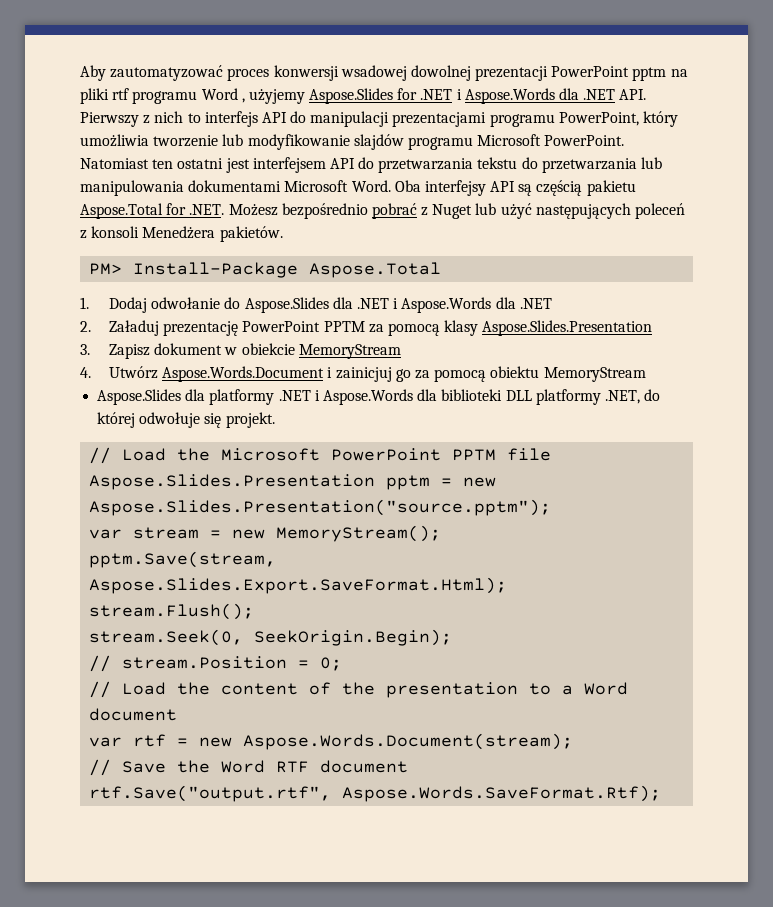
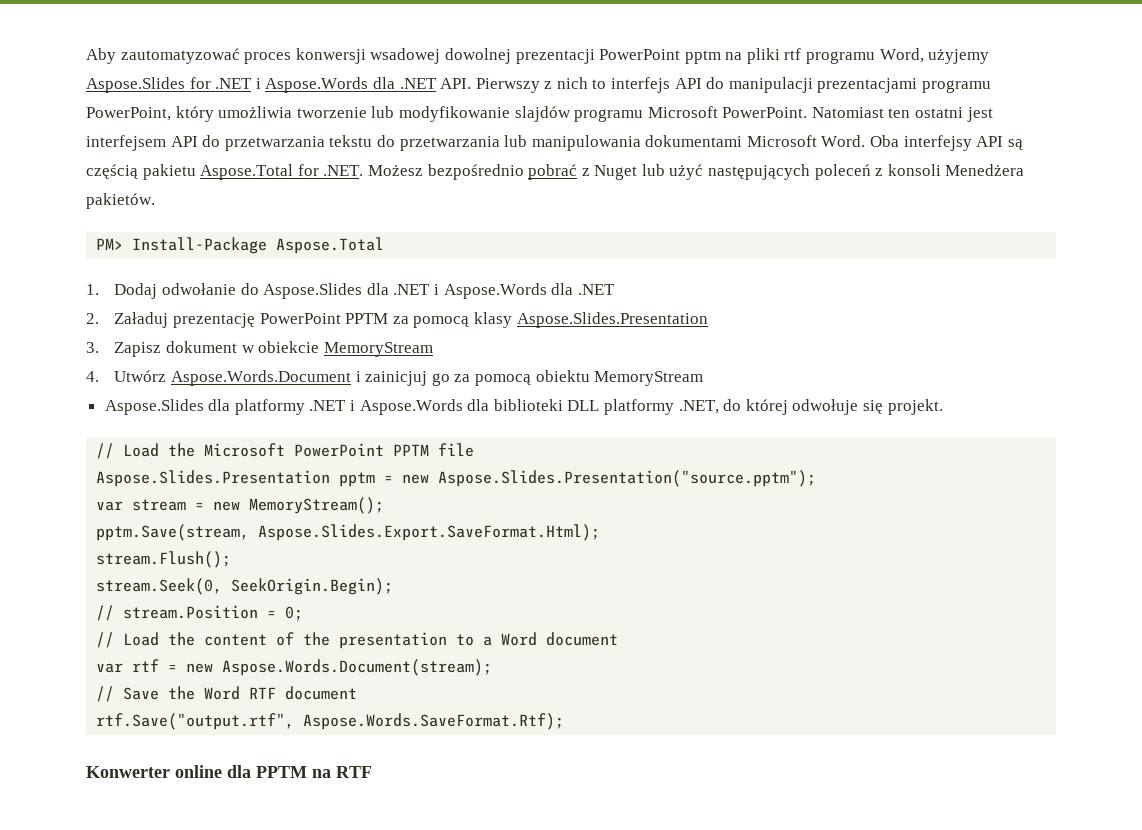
- Aby zautomatyzować proces konwersji wsadowej dowolnej prezentacji PowerPoint pptm na pliki rtf programu Word , użyjemy Aspose.Slides for .NET i Aspose.Words dla .NET API. Pierwszy z nich to interfejs API do manipulacji prezentacjami programu PowerPoint, który umożliwia tworzenie lub modyfikowanie slajdów programu Microsoft PowerPoint.
+ Aby zautomatyzować proces konwersji wsadowej dowolnej prezentacji PowerPoint pptm na pliki rtf programu Word, użyjemy Aspose.Slides for .NET i Aspose.Words dla .NET API. Pierwszy z nich to interfejs API do manipulacji prezentacjami programu PowerPoint, który umożliwia tworzenie lub modyfikowanie slajdów programu Microsoft PowerPoint.
+ Konwerter online dla PPTM na RTF

